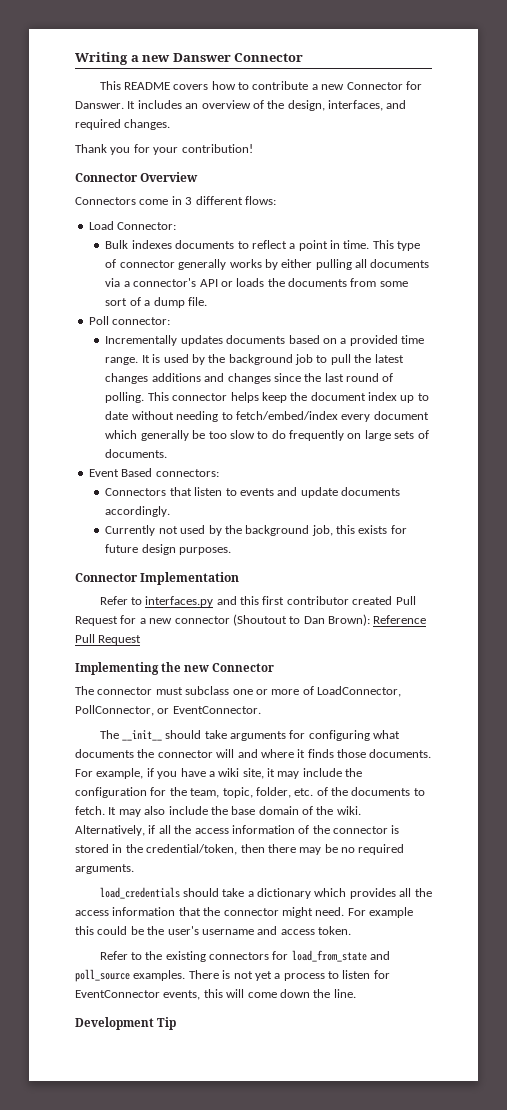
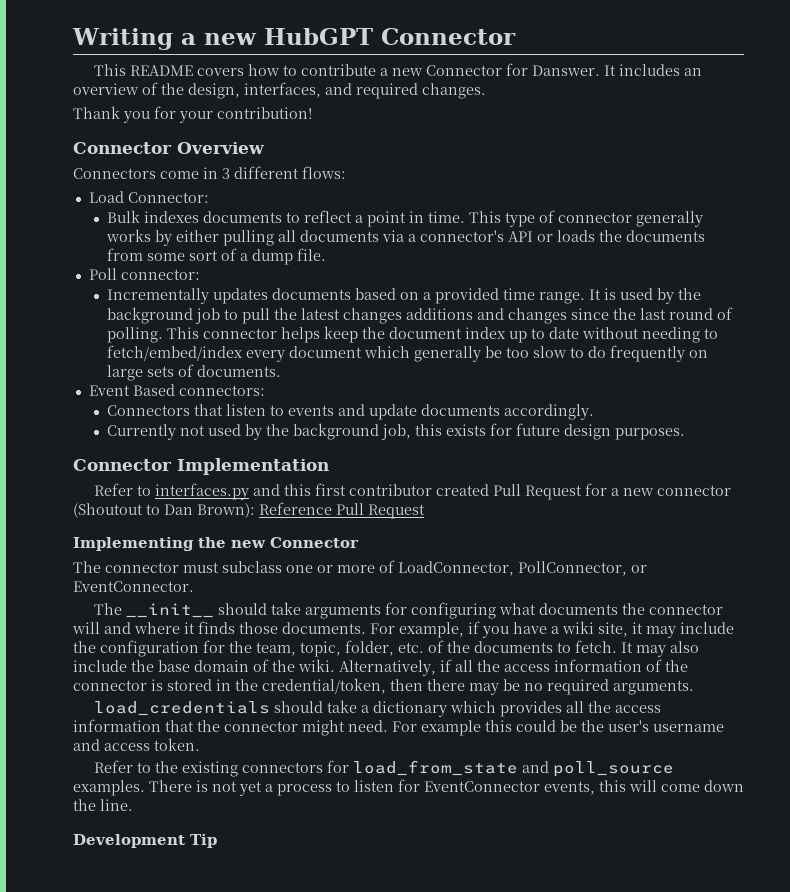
- Writing a new Danswer Connector
+ Writing a new HubGPT Connector

